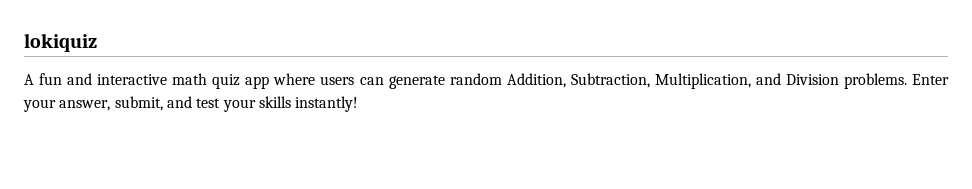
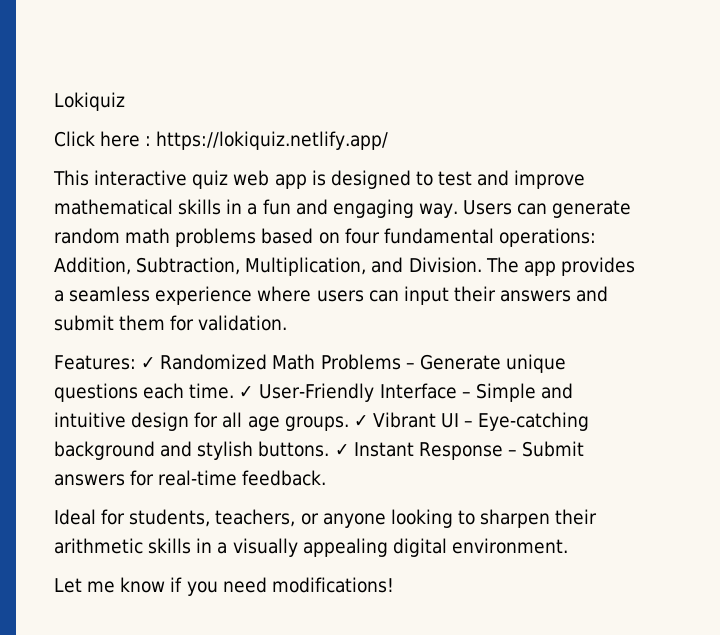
- lokiquiz
- A fun and interactive math quiz app where users can generate random Addition, Subtraction, Multiplication, and Division problems. Enter your answer, submit, and test your skills instantly!
+ Lokiquiz
+ Click here : https://lokiquiz.netlify.app/
+ This interactive quiz web app is designed to test and improve mathematical skills in a fun and engaging way. Users can generate random math problems based on four fundamental operations: Addition, Subtraction, Multiplication, and Division. The app provides a seamless experience where users can input their answers and submit them for validation.
+ Features: ✓ Randomized Math Problems – Generate unique questions each time. ✓ User-Friendly Interface – Simple and intuitive design for all age groups. ✓ Vibrant UI – Eye-catching background and stylish buttons. ✓ Instant Response – Submit answers for real-time feedback.
+ Ideal for students, teachers, or anyone looking to sharpen their arithmetic skills in a visually appealing digital environment.
+ Let me know if you need modifications!

